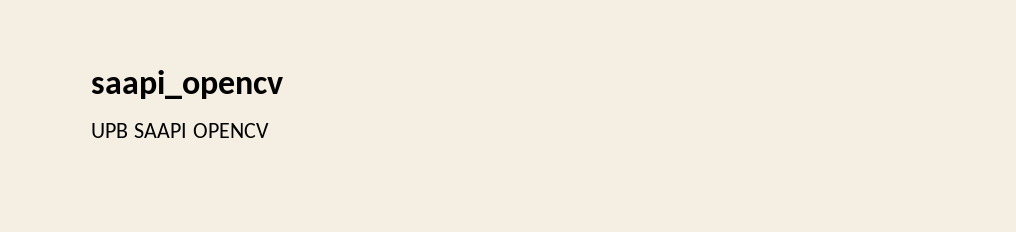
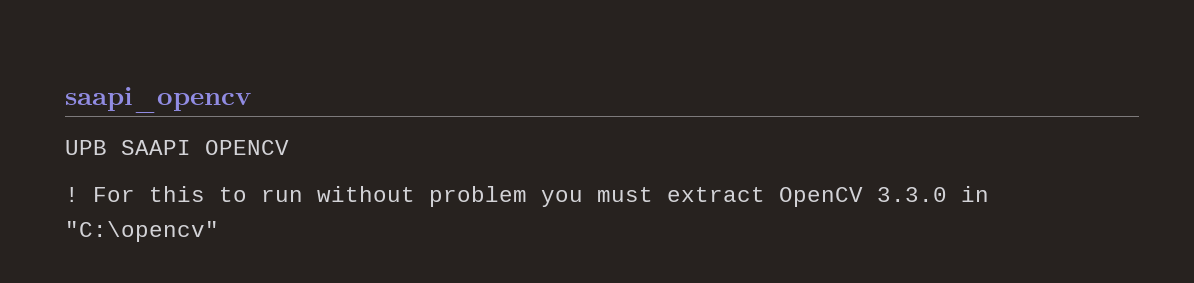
+ ! For this to run without problem you must extract OpenCV 3.3.0 in "C:\opencv"

